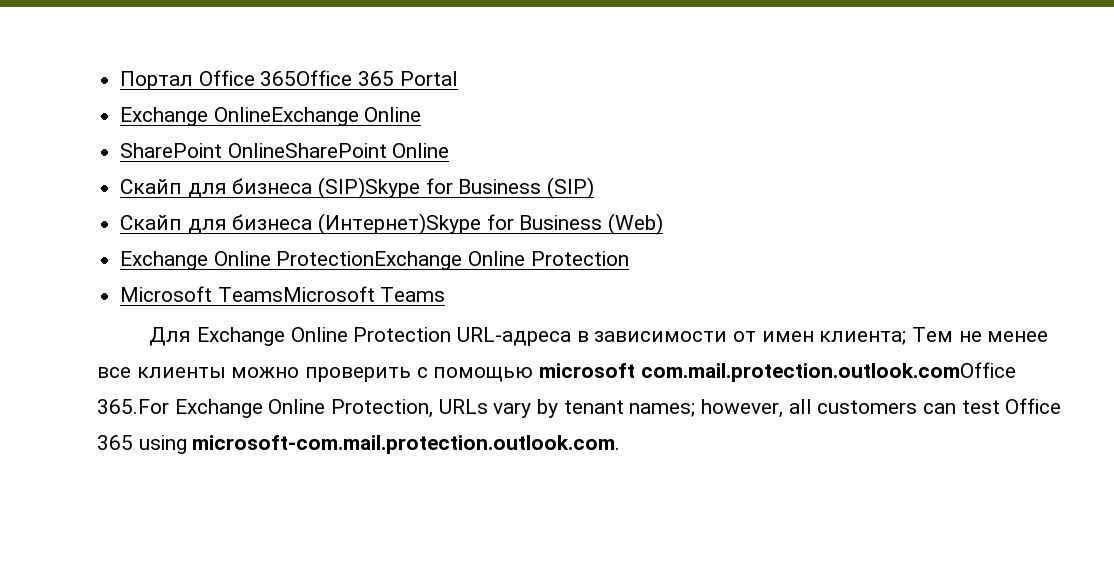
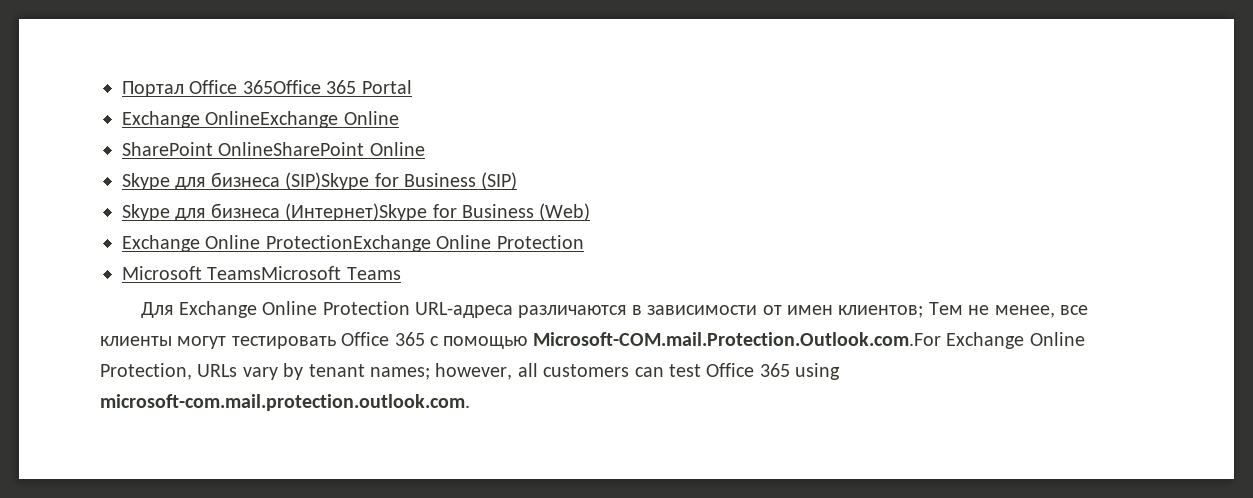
- Скайп для бизнеса (SIP)Skype for Business (SIP)
+ Skype для бизнеса (SIP)Skype for Business (SIP)
- Скайп для бизнеса (Интернет)Skype for Business (Web)
+ Skype для бизнеса (Интернет)Skype for Business (Web)
- Для Exchange Online Protection URL-адреса в зависимости от имен клиента; Тем не менее все клиенты можно проверить с помощью microsoft com.mail.protection.outlook.comOffice 365.For Exchange Online Protection, URLs vary by tenant names; however, all customers can test Office 365 using microsoft-com.mail.protection.outlook.com.
+ Для Exchange Online Protection URL-адреса различаются в зависимости от имен клиентов; Тем не менее, все клиенты могут тестировать Office 365 с помощью Microsoft-COM.mail.Protection.Outlook.com.For Exchange Online Protection, URLs vary by tenant names; however, all customers can test Office 365 using microsoft-com.mail.protection.outlook.com.

